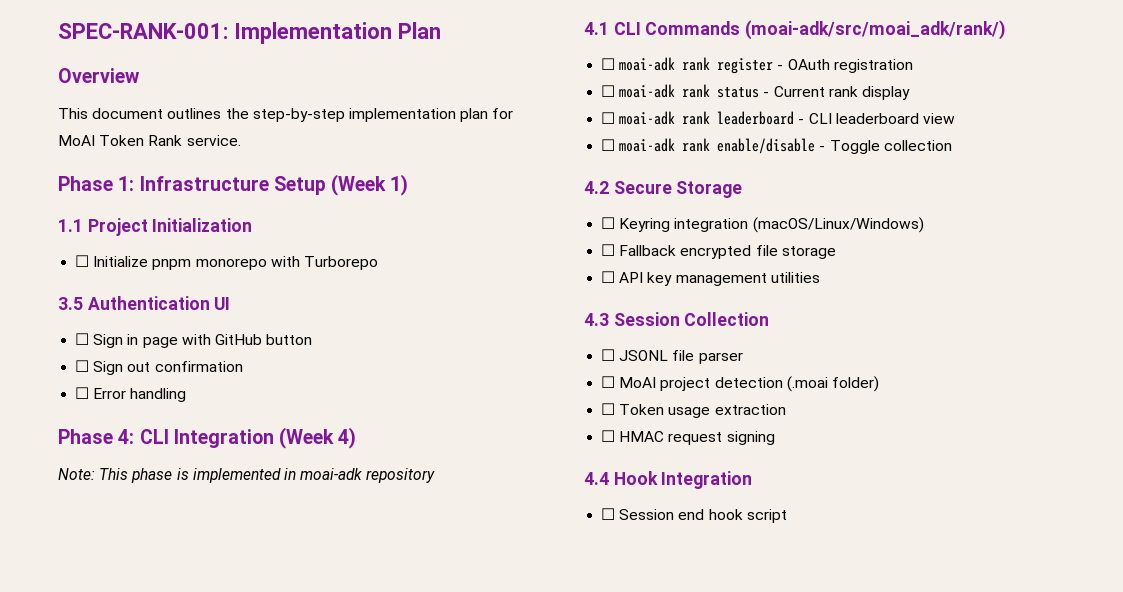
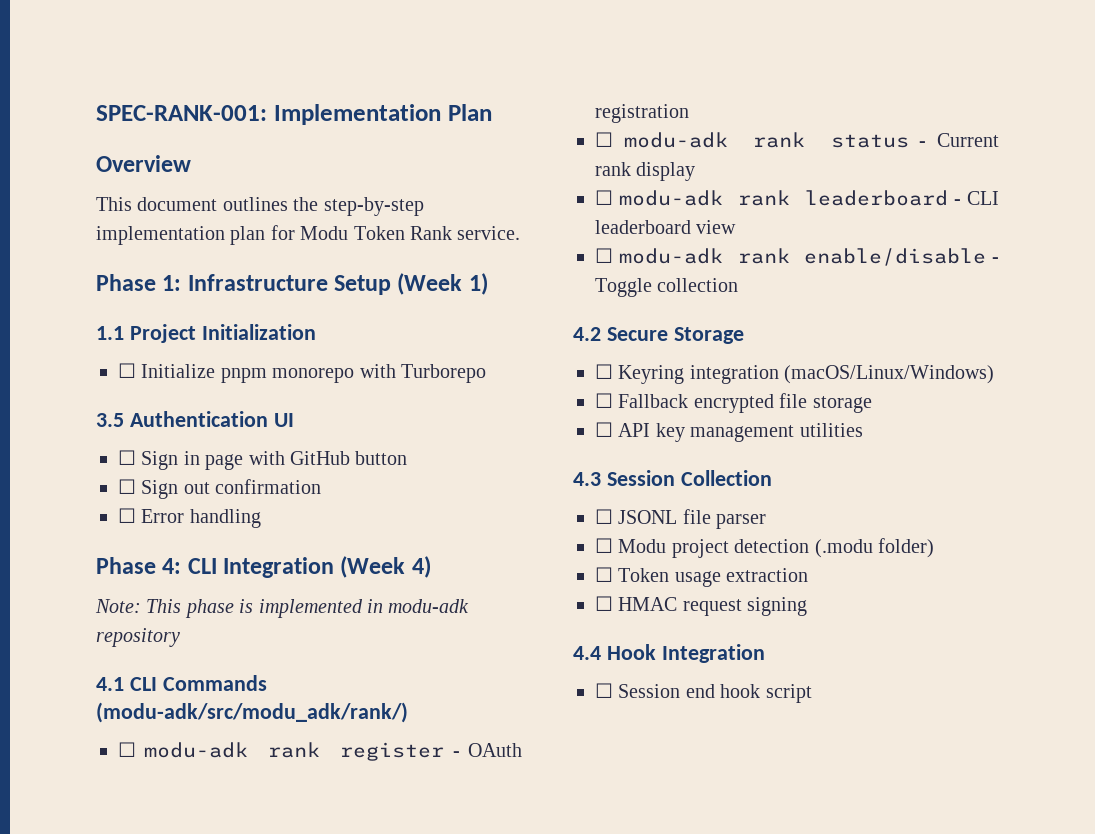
- This document outlines the step-by-step implementation plan for MoAI Token Rank service.
+ This document outlines the step-by-step implementation plan for Modu Token Rank service.
- Note: This phase is implemented in moai-adk repository
+ Note: This phase is implemented in modu-adk repository
- 4.1 CLI Commands (moai-adk/src/moai_adk/rank/)
- ☐ moai-adk rank register - OAuth registration
+ 4.1 CLI Commands (modu-adk/src/modu_adk/rank/)
+ ☐ modu-adk rank register - OAuth registration
- ☐ moai-adk rank status - Current rank display
+ ☐ modu-adk rank status - Current rank display
- ☐ moai-adk rank leaderboard - CLI leaderboard view
+ ☐ modu-adk rank leaderboard - CLI leaderboard view
- ☐ moai-adk rank enable/disable - Toggle collection
+ ☐ modu-adk rank enable/disable - Toggle collection
- ☐ MoAI project detection (.moai folder)
+ ☐ Modu project detection (.modu folder)

